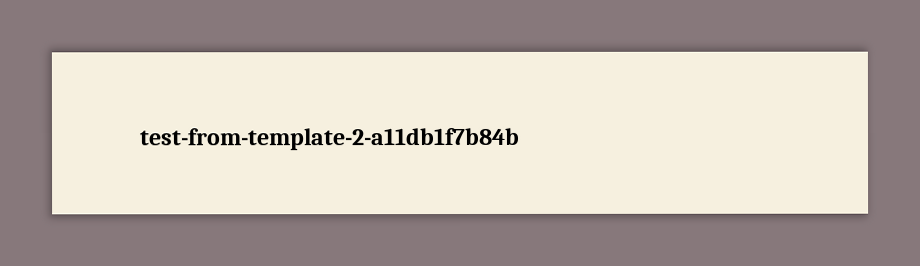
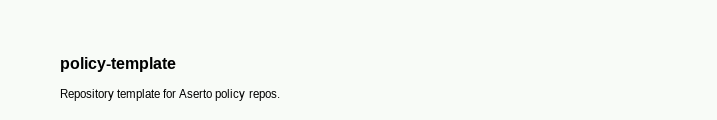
- test-from-template-2-a11db1f7b84b
+ policy-template
+ Repository template for Aserto policy repos.

